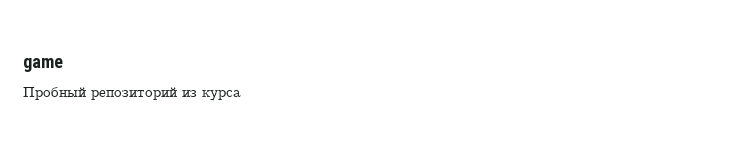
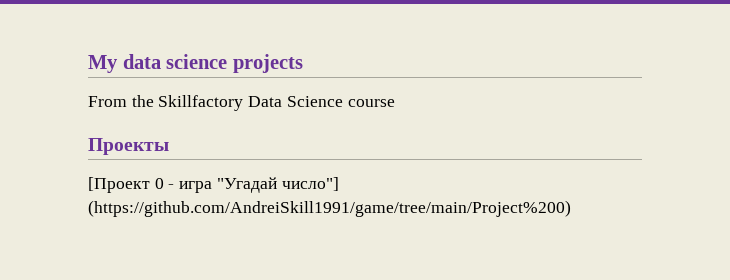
- game
- Пробный репозиторий из курса
+ My data science projects
+ From the Skillfactory Data Science course
+ Проекты
+ [Проект 0 - игра "Угадай число"] (https://github.com/AndreiSkill1991/game/tree/main/Project%200)

